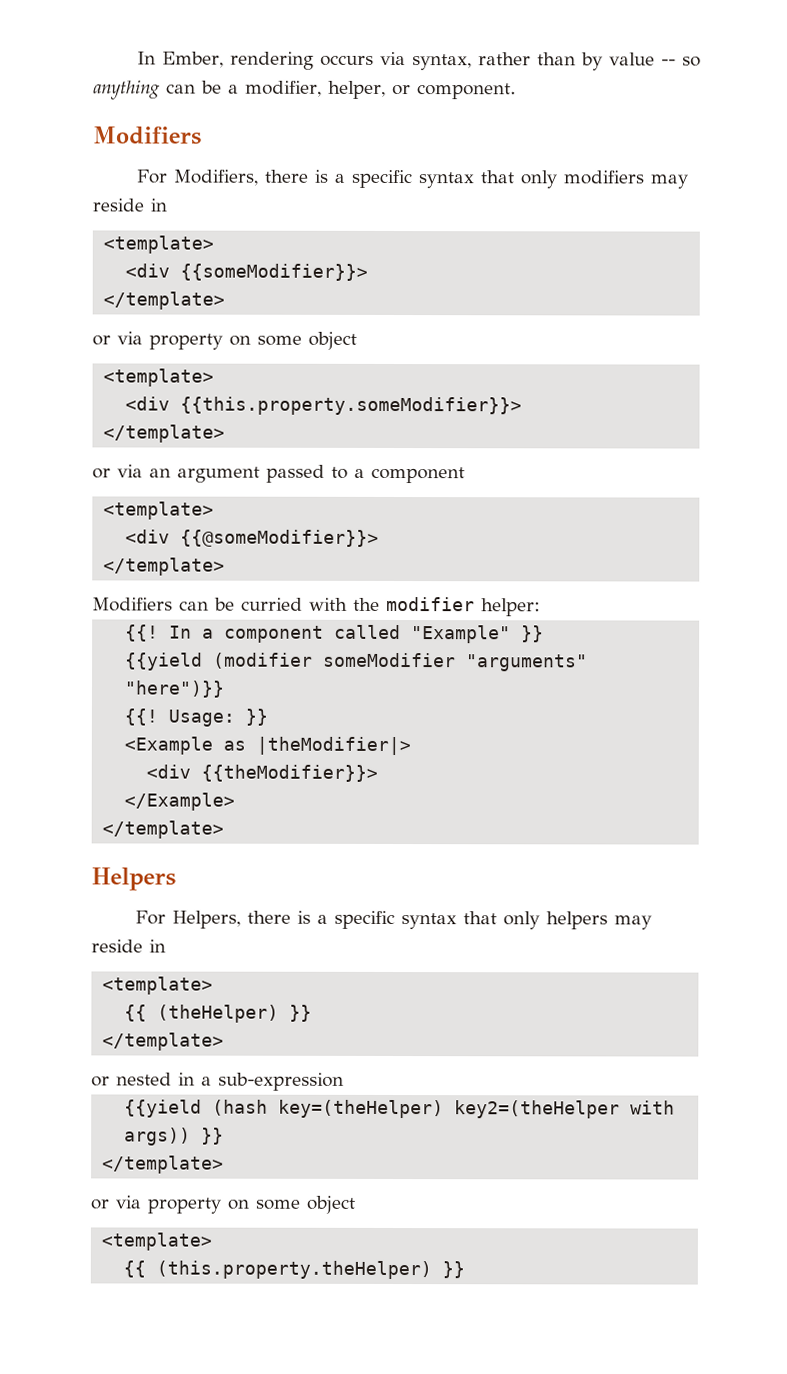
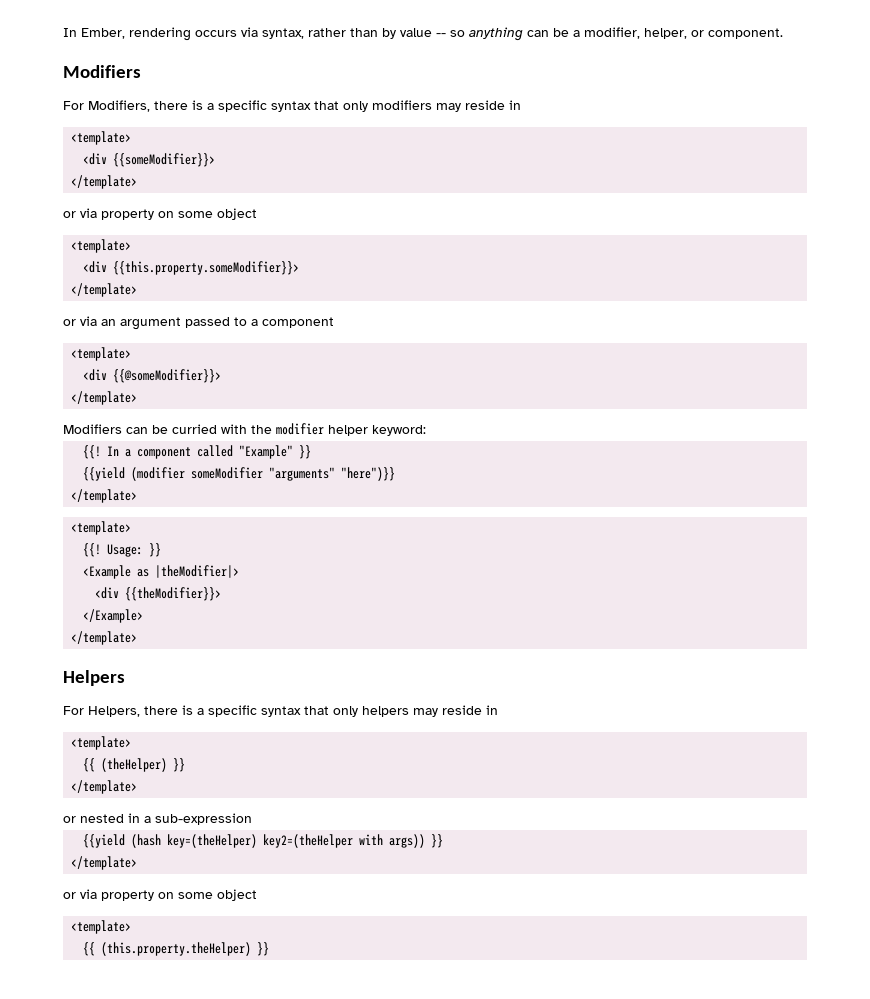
- Modifiers can be curried with the modifier helper:
+ Modifiers can be curried with the modifier helper keyword:
  {{yield (modifier someModifier "arguments" "here")}}
+ </template>
+ <template>

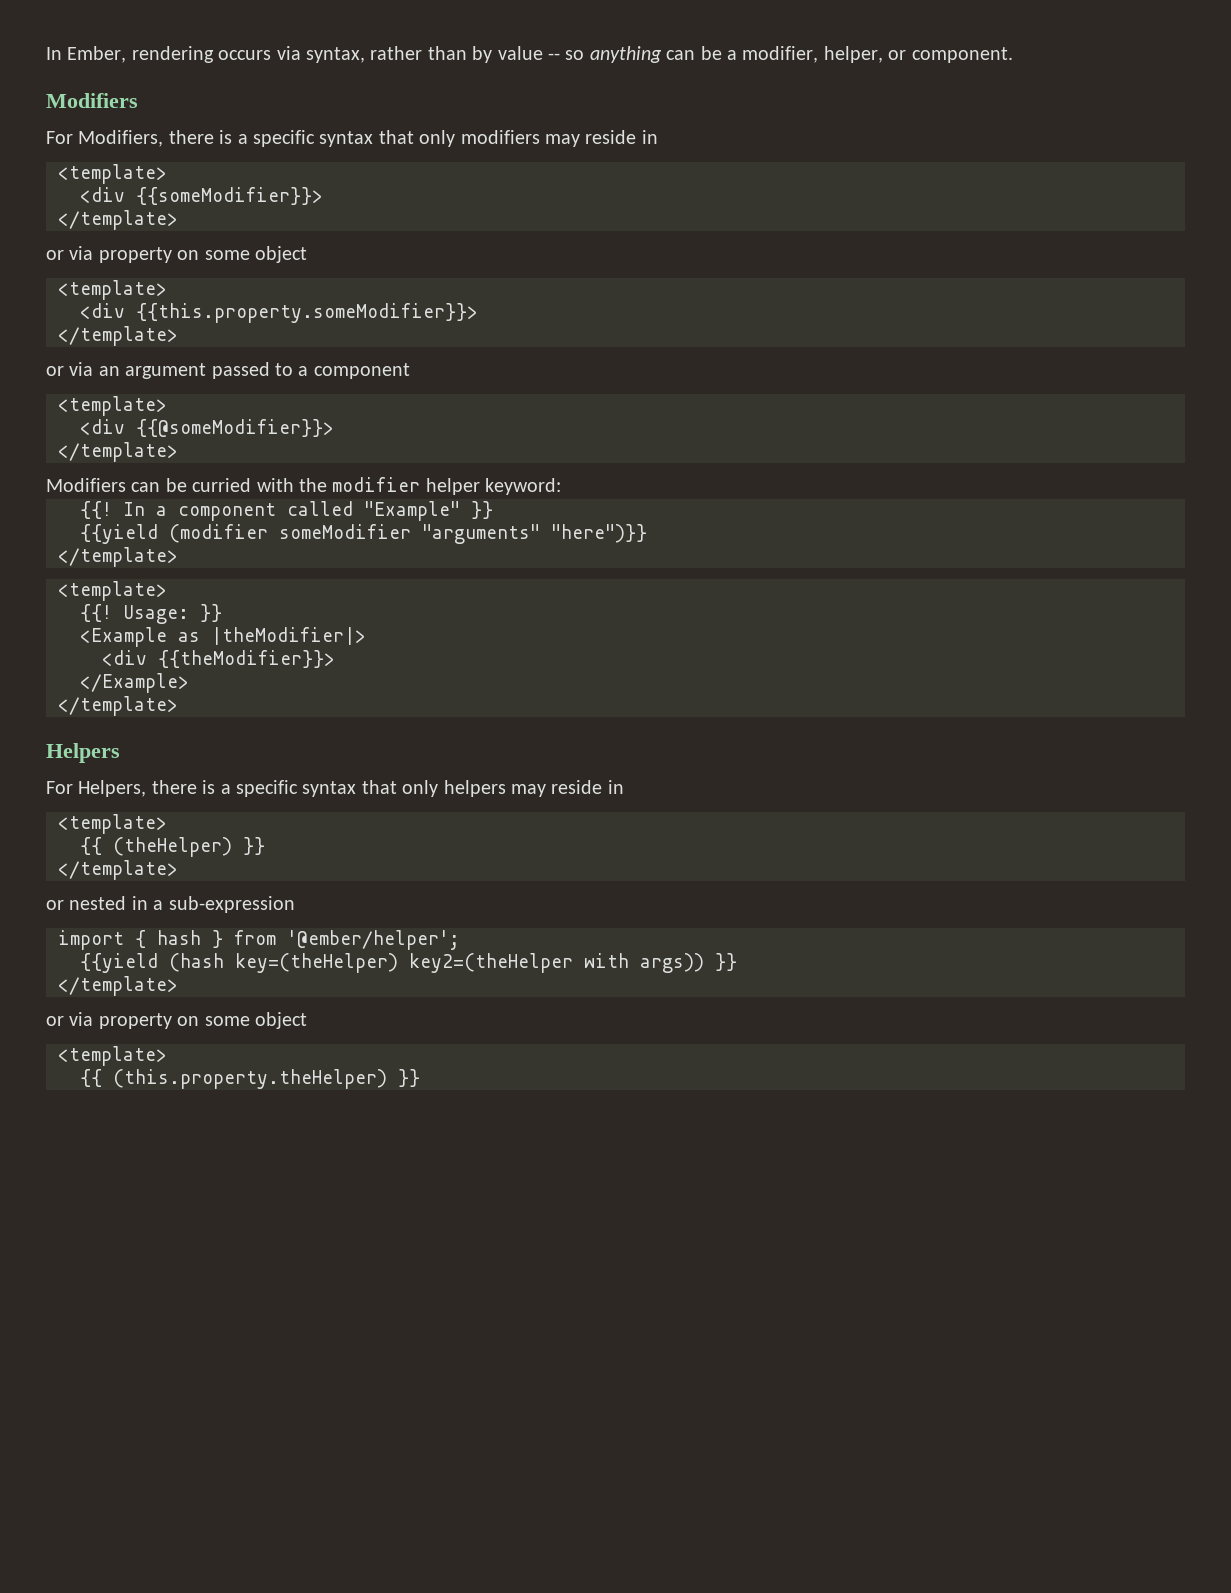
+ import { hash } from '@ember/helper';

